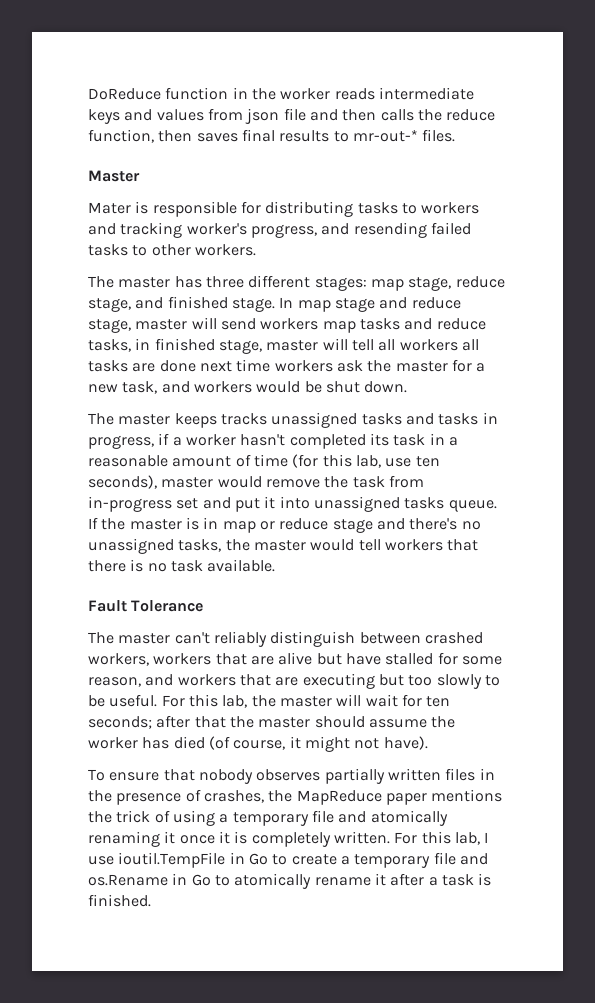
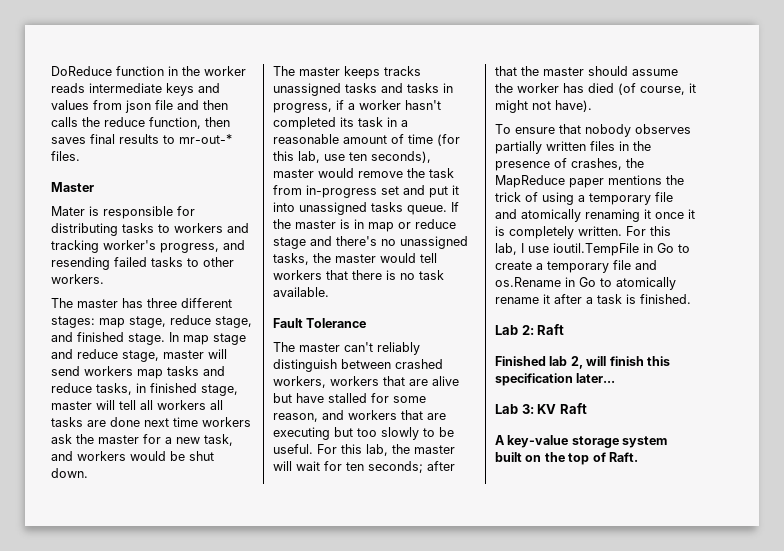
+ Lab 2: Raft
+ Finished lab 2, will finish this specification later...
+ Lab 3: KV Raft
+ A key-value storage system built on the top of Raft.

